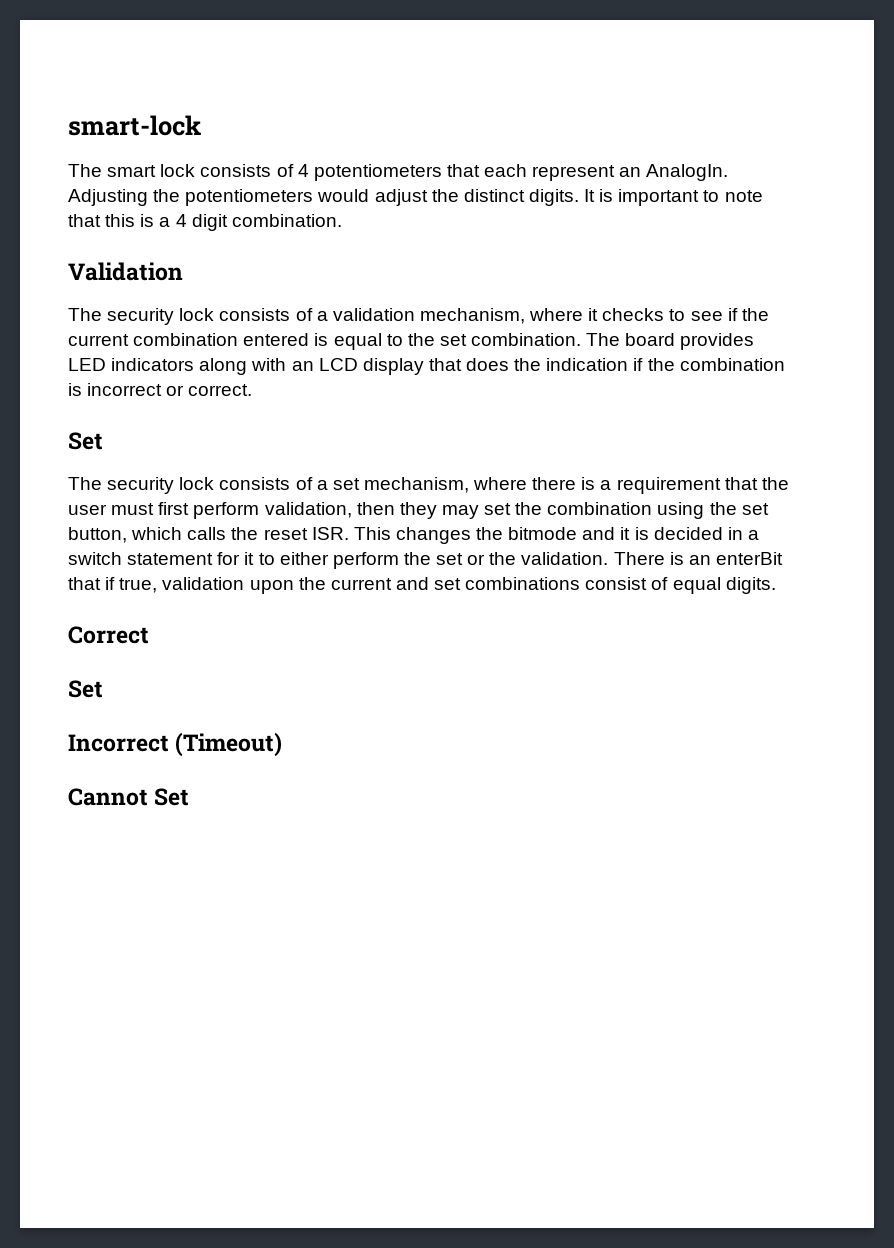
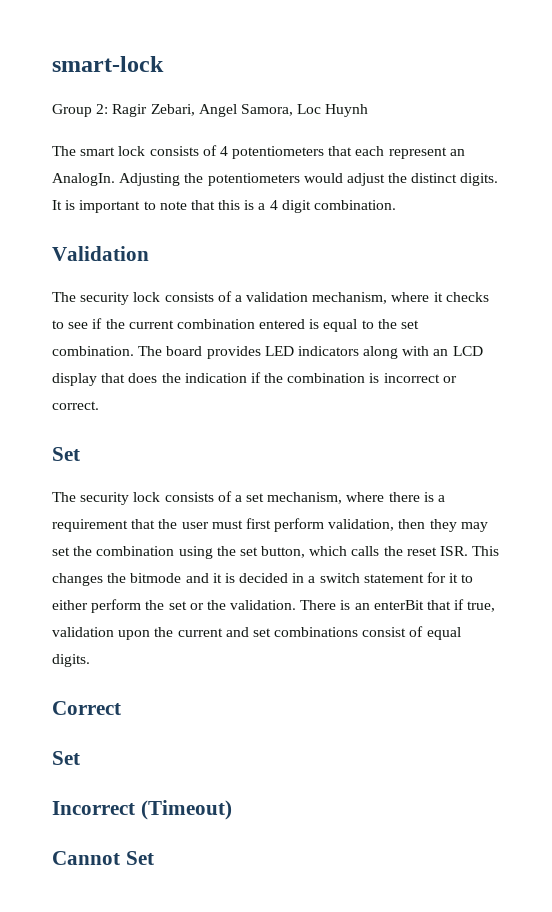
+ Group 2: Ragir Zebari, Angel Samora, Loc Huynh

